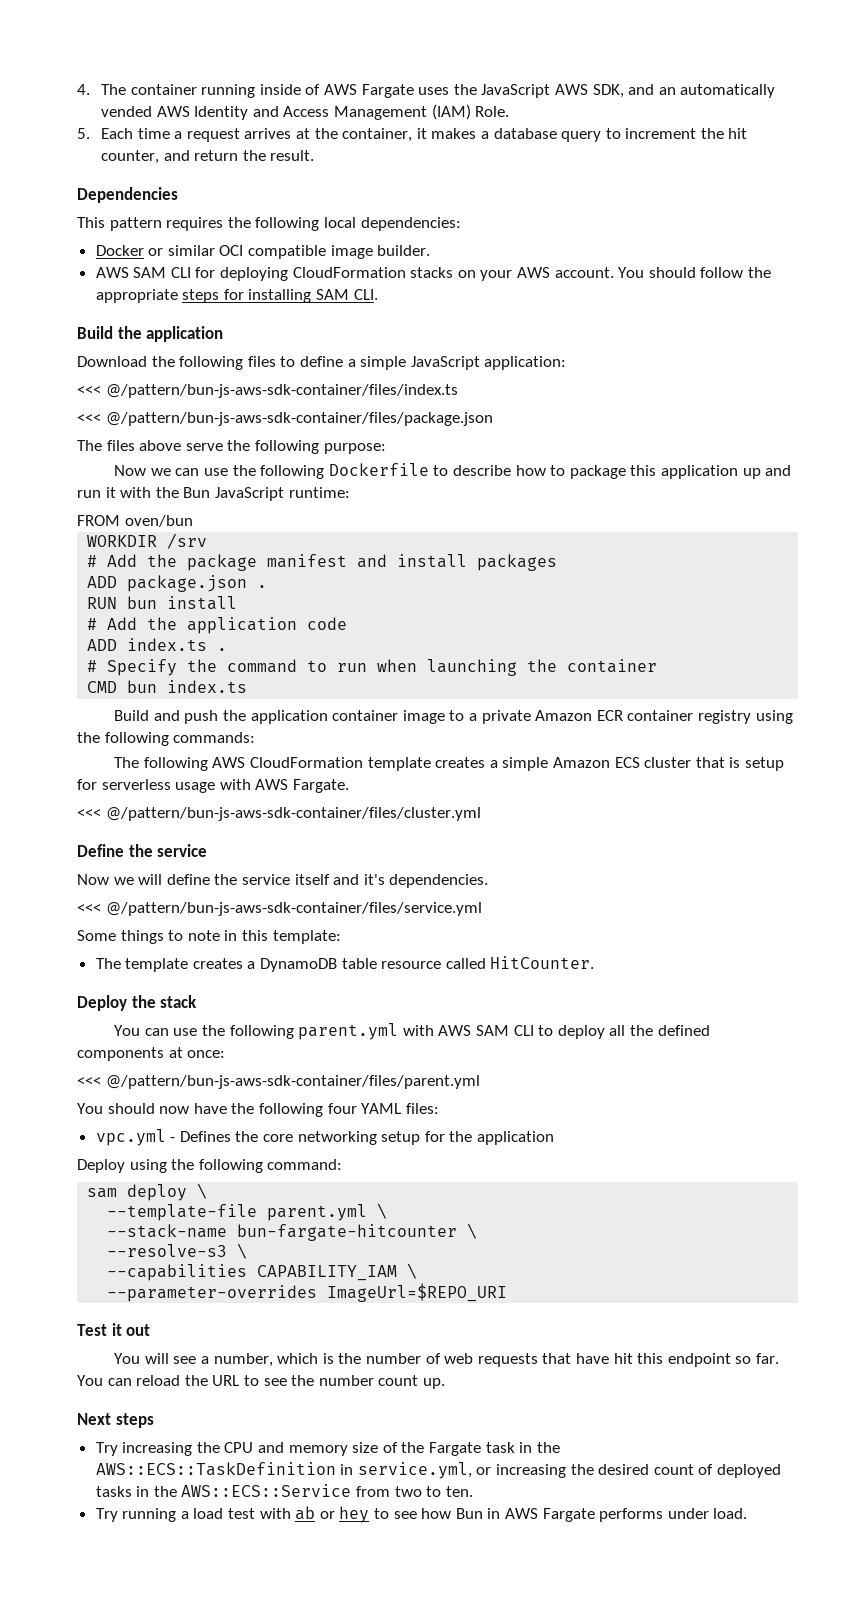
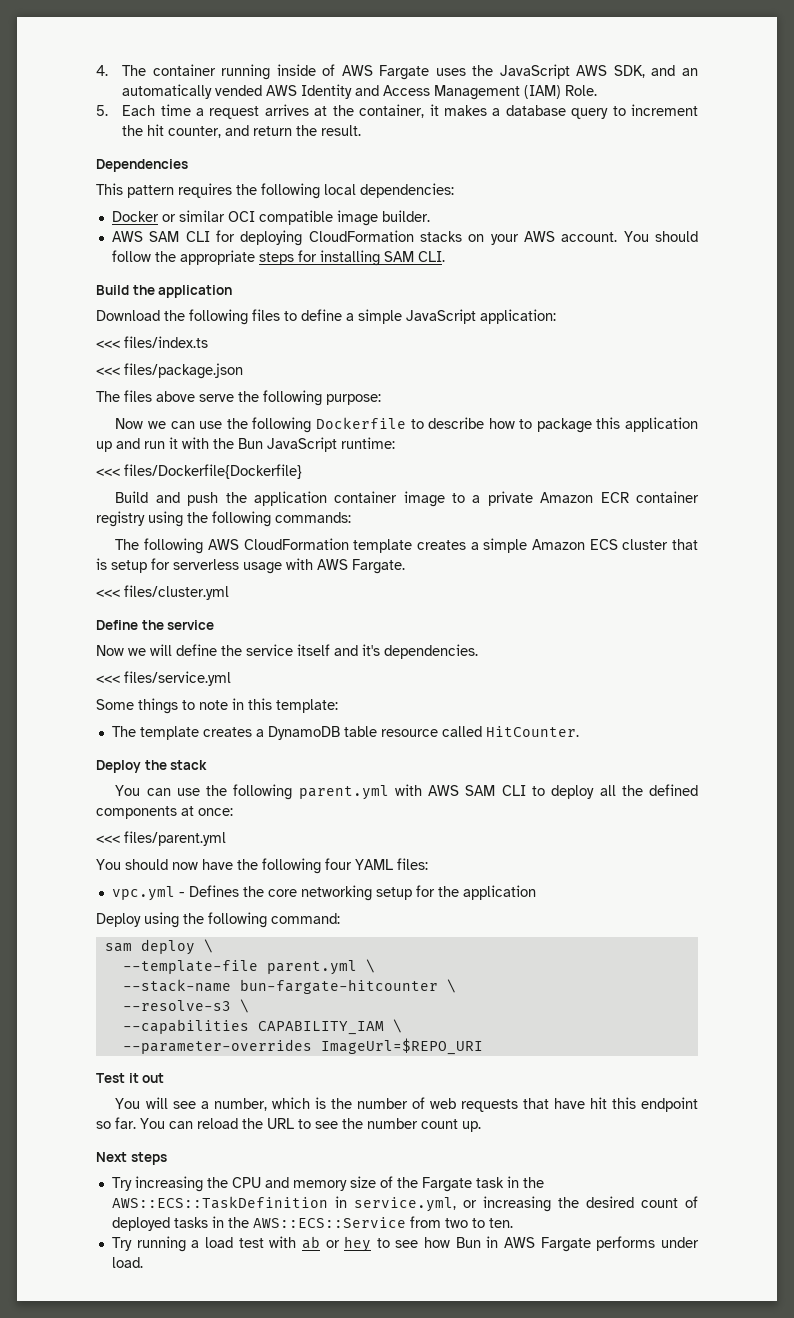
- <<< @/pattern/bun-js-aws-sdk-container/files/index.ts
- <<< @/pattern/bun-js-aws-sdk-container/files/package.json
+ <<< files/index.ts
+ <<< files/package.json
- FROM oven/bun
- WORKDIR /srv
- # Add the package manifest and install packages
- ADD package.json .
- RUN bun install
- # Add the application code
- ADD index.ts .
- # Specify the command to run when launching the container
- CMD bun index.ts
+ <<< files/Dockerfile{Dockerfile}
- <<< @/pattern/bun-js-aws-sdk-container/files/cluster.yml
+ <<< files/cluster.yml
- <<< @/pattern/bun-js-aws-sdk-container/files/service.yml
+ <<< files/service.yml
- <<< @/pattern/bun-js-aws-sdk-container/files/parent.yml
+ <<< files/parent.yml

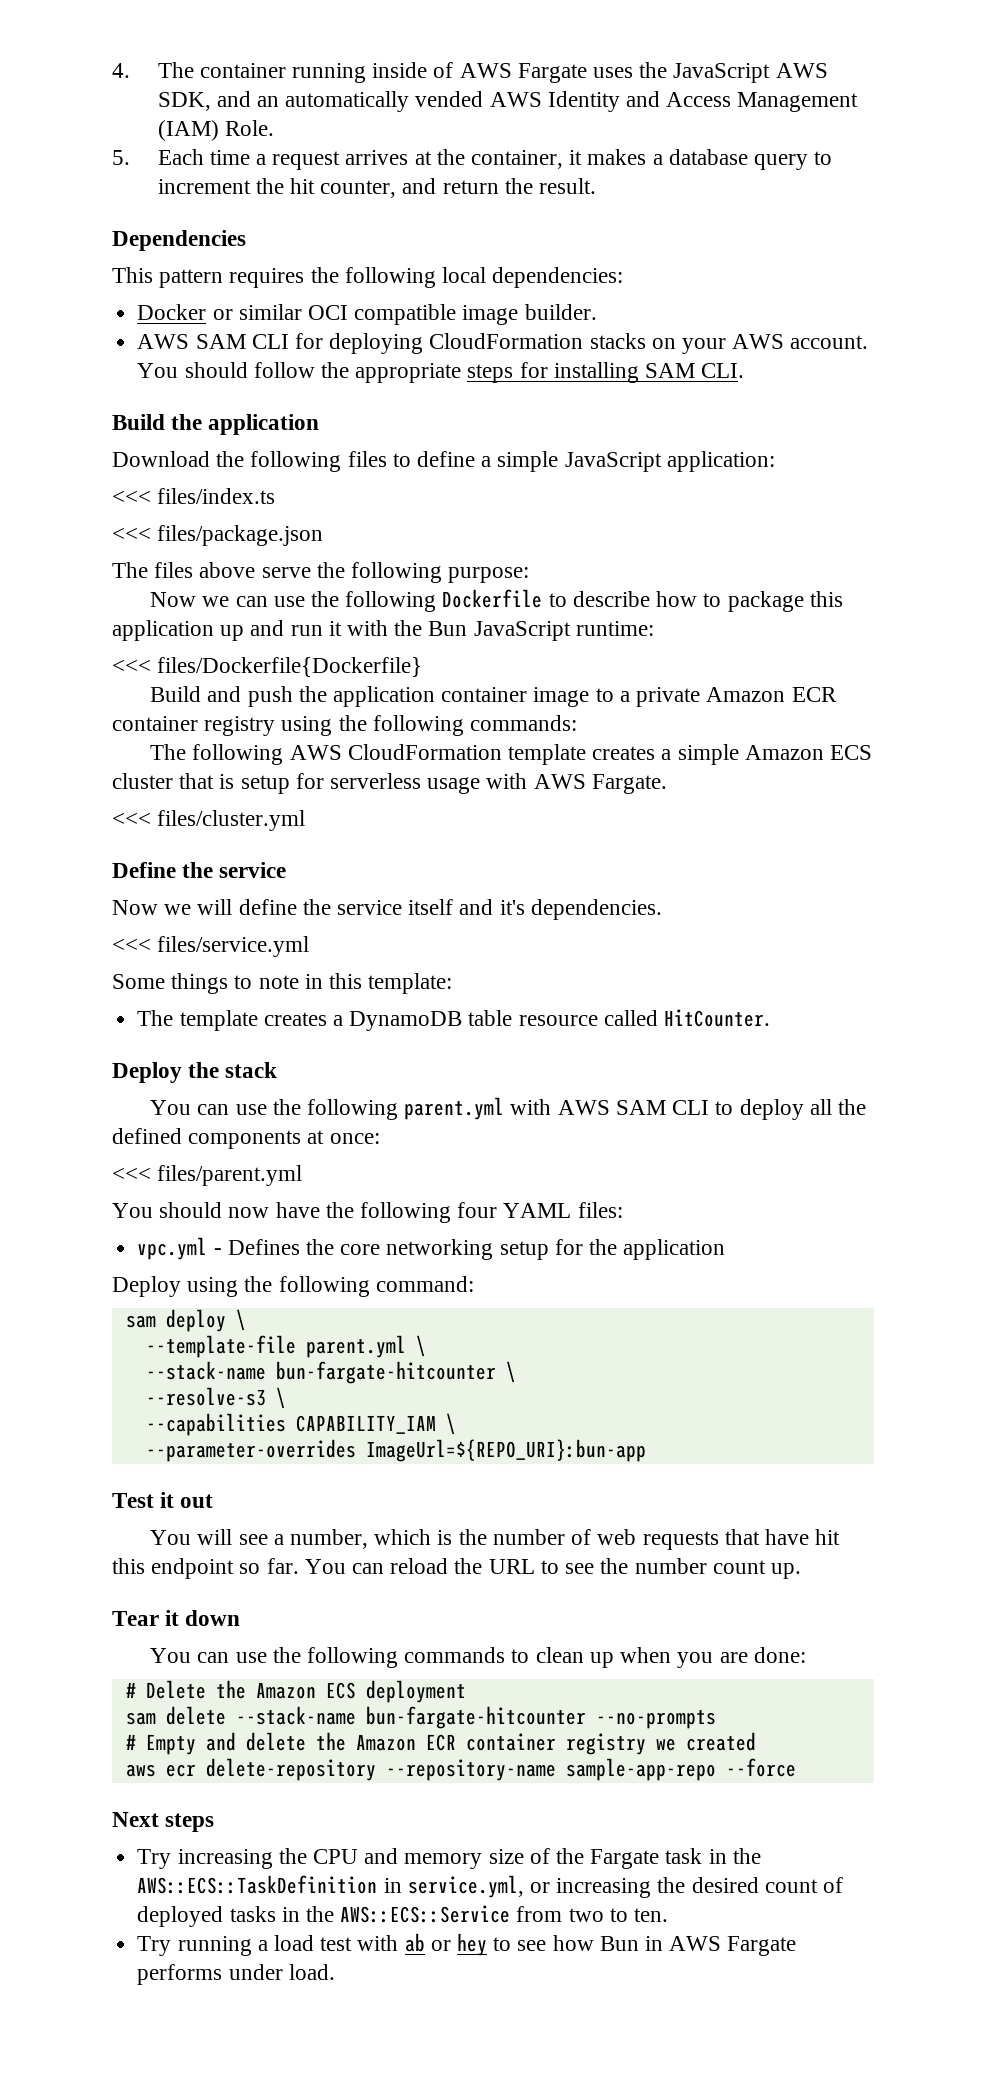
- --parameter-overrides ImageUrl=$REPO_URI
+ --parameter-overrides ImageUrl=${REPO_URI}:bun-app
+ Tear it down
+ You can use the following commands to clean up when you are done:
+ # Delete the Amazon ECS deployment
+ sam delete --stack-name bun-fargate-hitcounter --no-prompts
+ # Empty and delete the Amazon ECR container registry we created
+ aws ecr delete-repository --repository-name sample-app-repo --force

